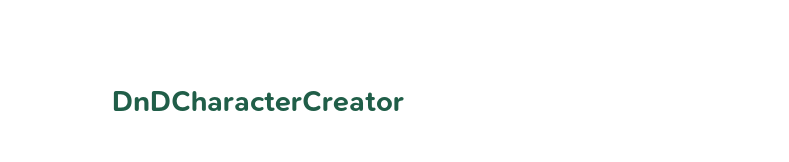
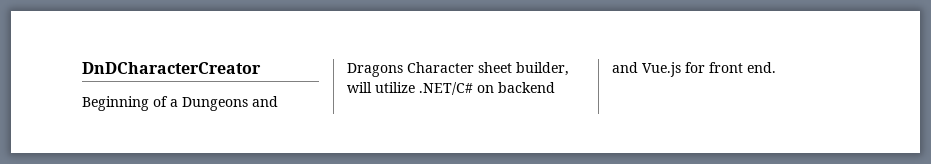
+ Beginning of a Dungeons and Dragons Character sheet builder, will utilize .NET/C# on backend and Vue.js for front end.

